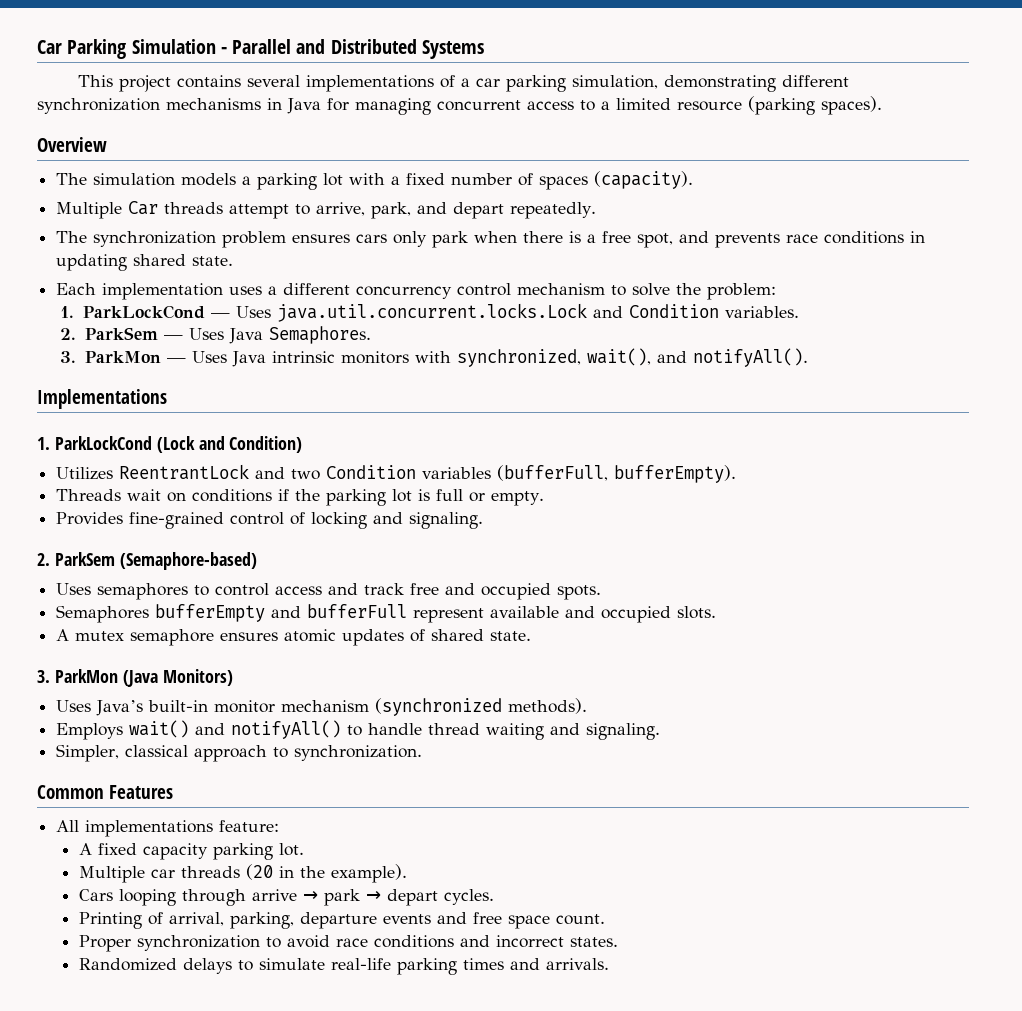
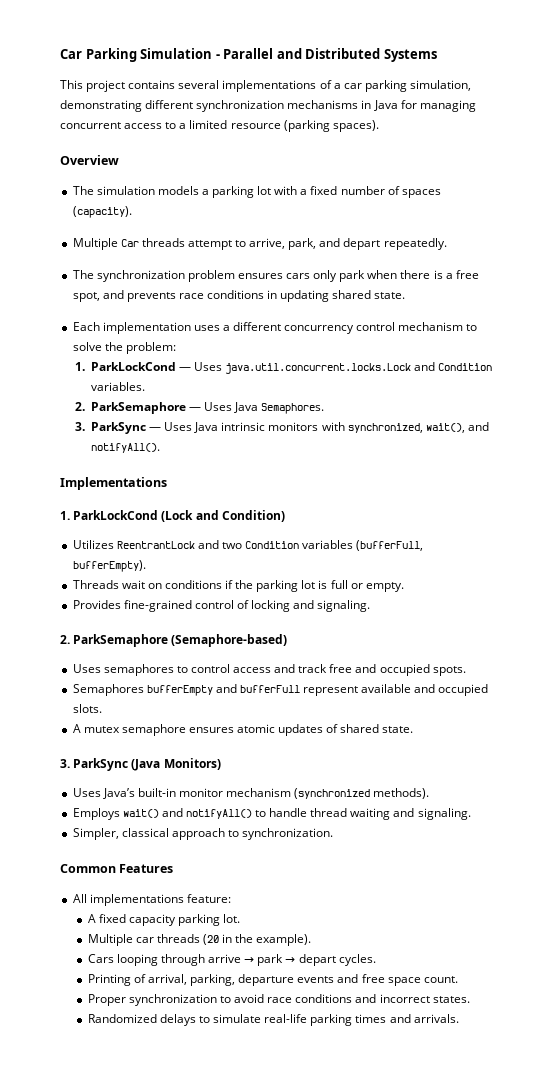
- 2. ParkSem — Uses Java Semaphores.
+ 2. ParkSemaphore — Uses Java Semaphores.
- 3. ParkMon — Uses Java intrinsic monitors with synchronized, wait(), and notifyAll().
+ 3. ParkSync — Uses Java intrinsic monitors with synchronized, wait(), and notifyAll().
- 2. ParkSem (Semaphore-based)
+ 2. ParkSemaphore (Semaphore-based)
- 3. ParkMon (Java Monitors)
+ 3. ParkSync (Java Monitors)

